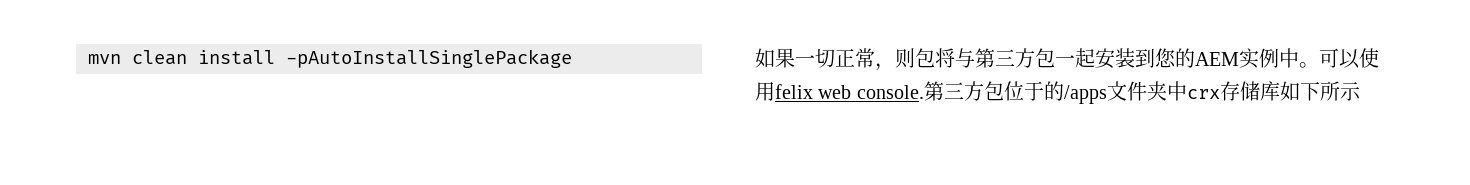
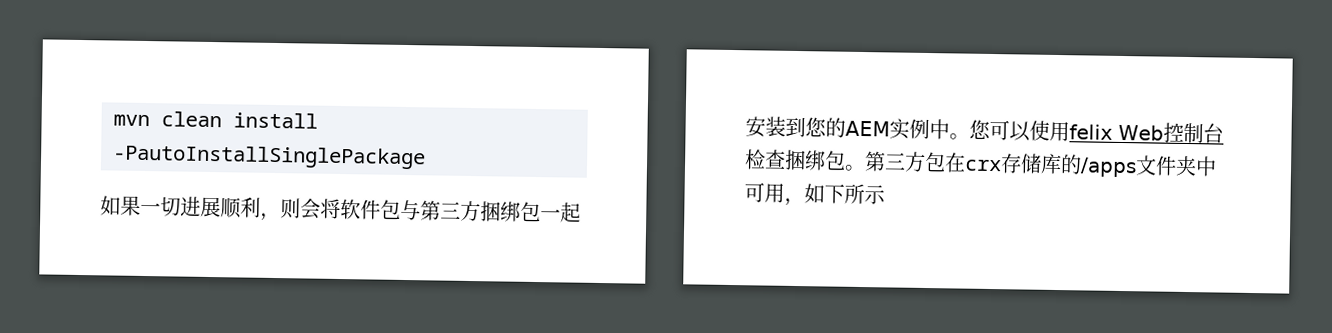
- mvn clean install -pAutoInstallSinglePackage
+ mvn clean install -PautoInstallSinglePackage
- 如果一切正常，则包将与第三方包一起安装到您的AEM实例中。
+ 如果一切进展顺利，则会将软件包与第三方捆绑包一起安装到您的AEM实例中。
- 可以使用felix web console.第三方包位于的/apps文件夹中crx存储库如下所示
+ 您可以使用felix Web控制台检查捆绑包。第三方包在crx存储库的/apps文件夹中可用，如下所示

